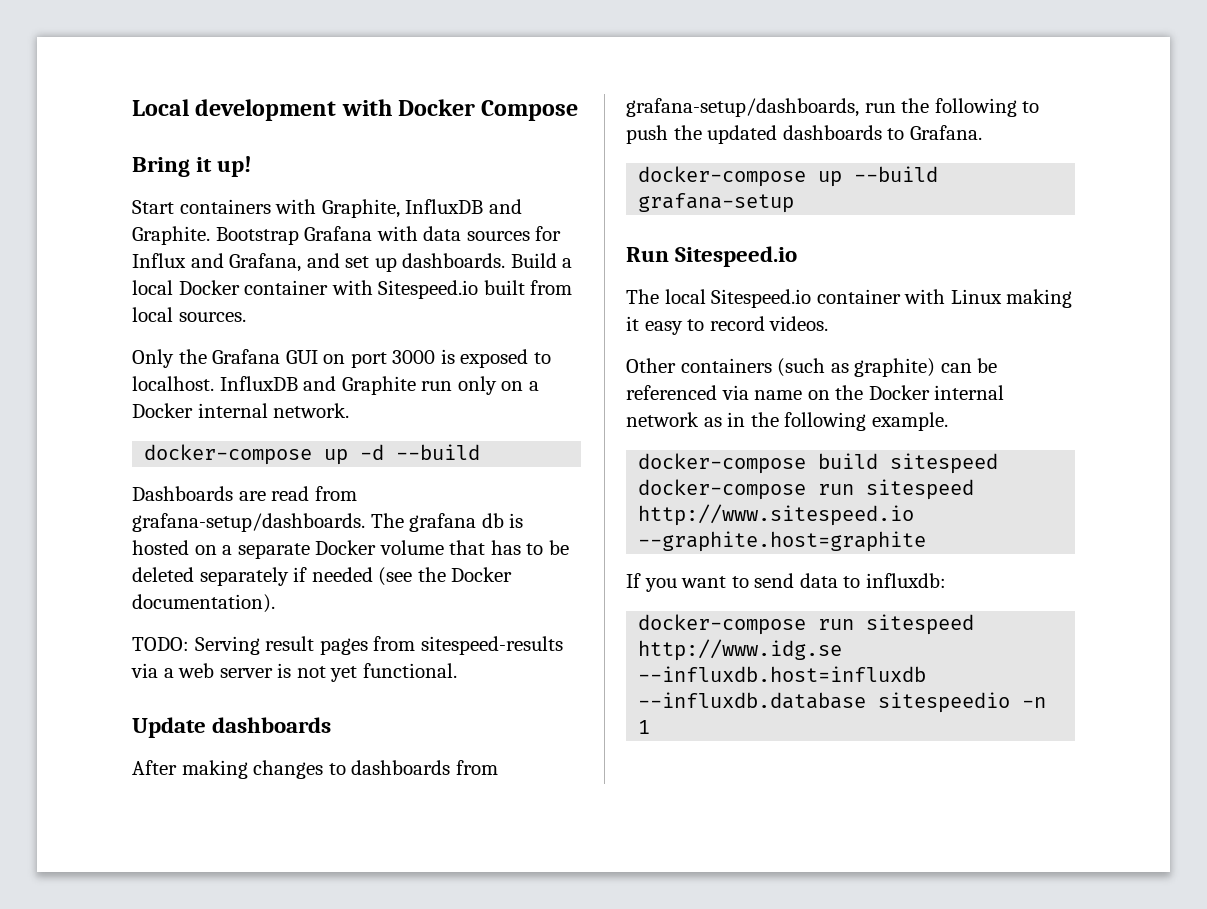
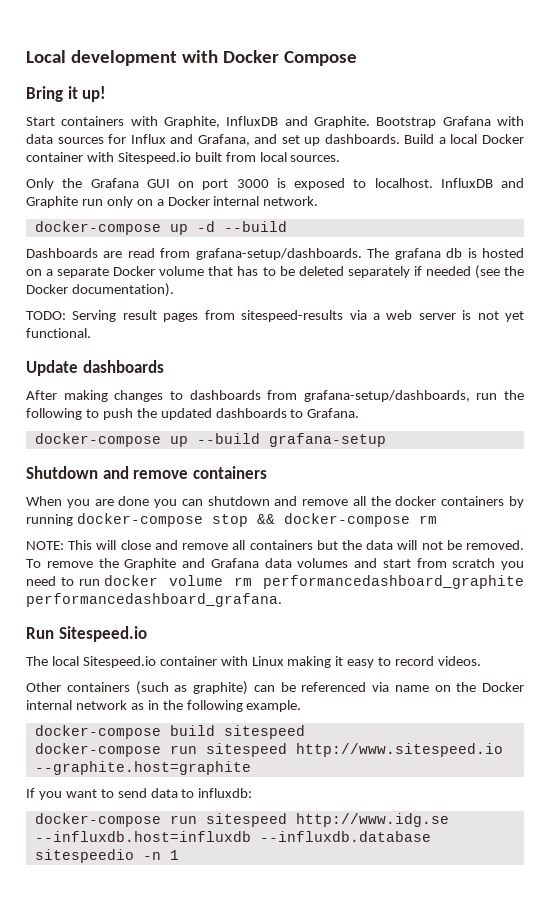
+ Shutdown and remove containers
+ When you are done you can shutdown and remove all the docker containers by running docker-compose stop && docker-compose rm
+ NOTE: This will close and remove all containers but the data will not be removed. To remove the Graphite and Grafana data volumes and start from scratch you need to run docker volume rm performancedashboard_graphite performancedashboard_grafana.

